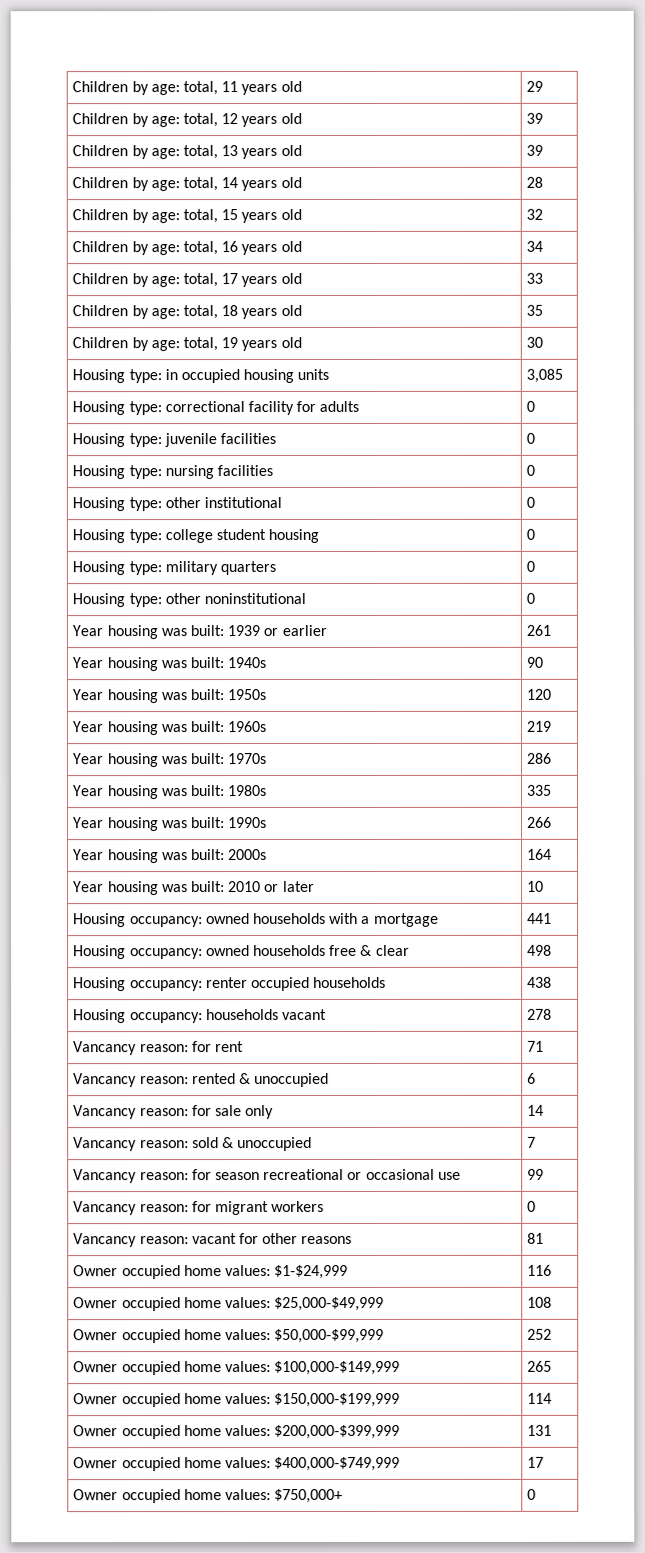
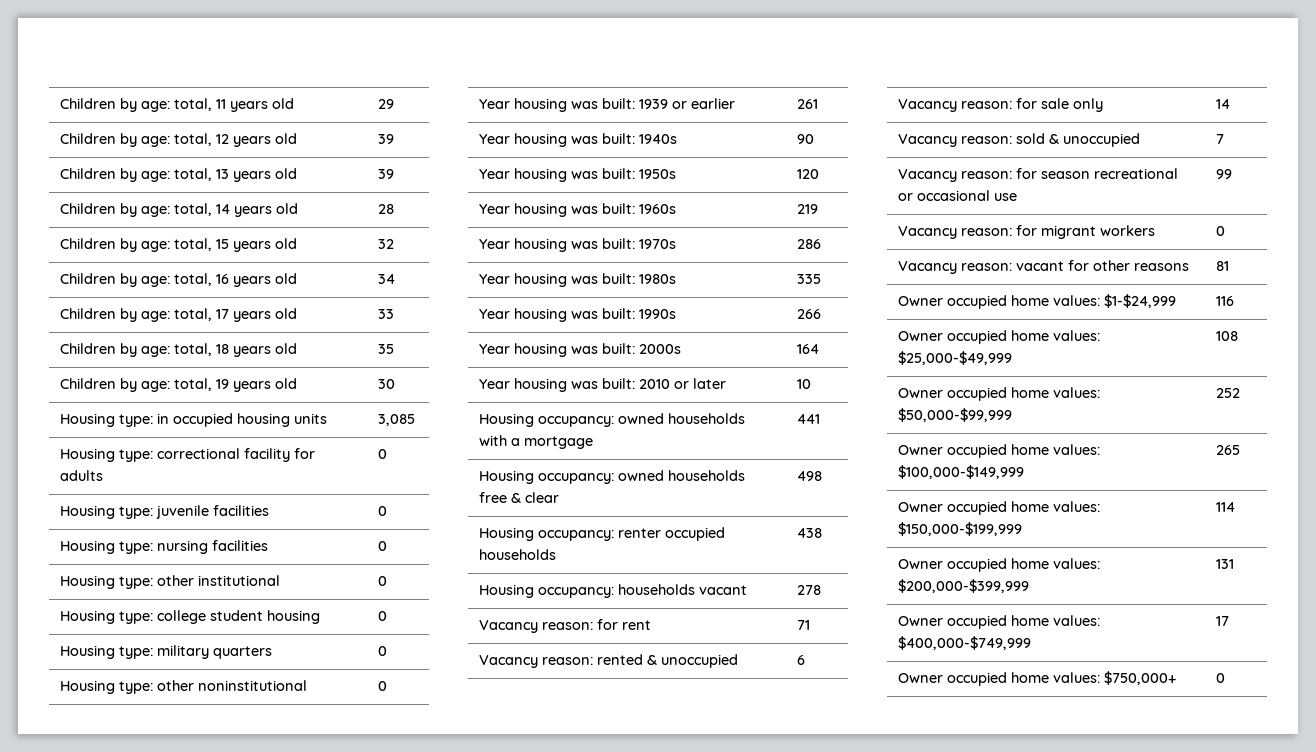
- Vancancy reason: for rent | 71
+ Vacancy reason: for rent | 71
- Vancancy reason: rented & unoccupied | 6
+ Vacancy reason: rented & unoccupied | 6
- Vancancy reason: for sale only | 14
+ Vacancy reason: for sale only | 14
- Vancancy reason: sold & unoccupied | 7
+ Vacancy reason: sold & unoccupied | 7
- Vancancy reason: for season recreational or occasional use | 99
+ Vacancy reason: for season recreational or occasional use | 99
- Vancancy reason: for migrant workers | 0
+ Vacancy reason: for migrant workers | 0
- Vancancy reason: vacant for other reasons | 81
+ Vacancy reason: vacant for other reasons | 81

